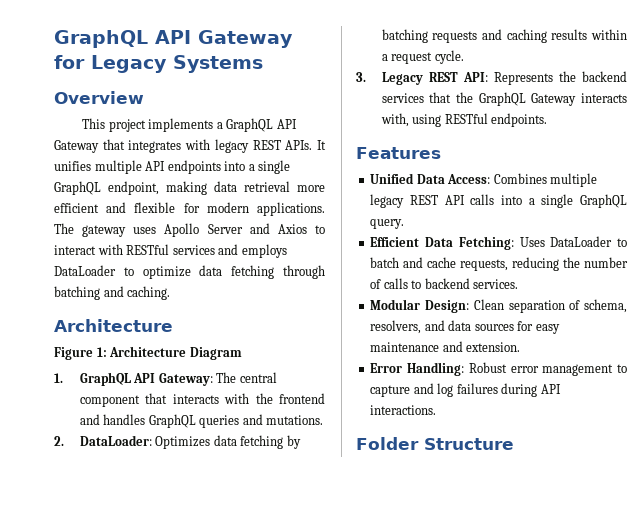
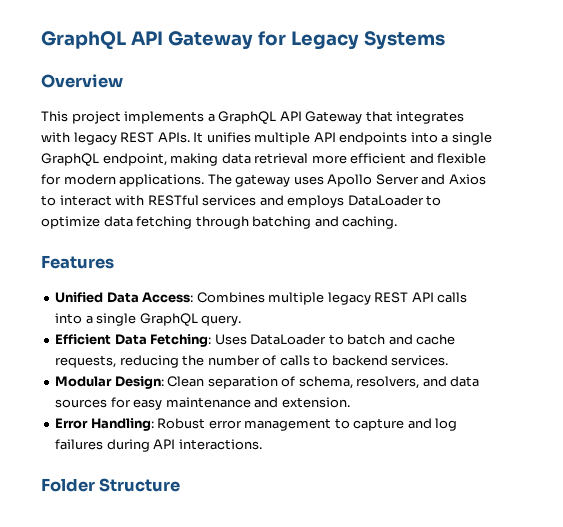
  The gateway uses Apollo Server and Axios to interact with RESTful services and employs DataLoader to optimize data fetching through batching and caching.
- Architecture
- Figure 1: Architecture Diagram
- 1. GraphQL API Gateway: The central component that interacts with the frontend and handles GraphQL queries and mutations.
- 2. DataLoader: Optimizes data fetching by batching requests and caching results within a request cycle.
- 3. Legacy REST API: Represents the backend services that the GraphQL Gateway interacts with, using RESTful endpoints.

